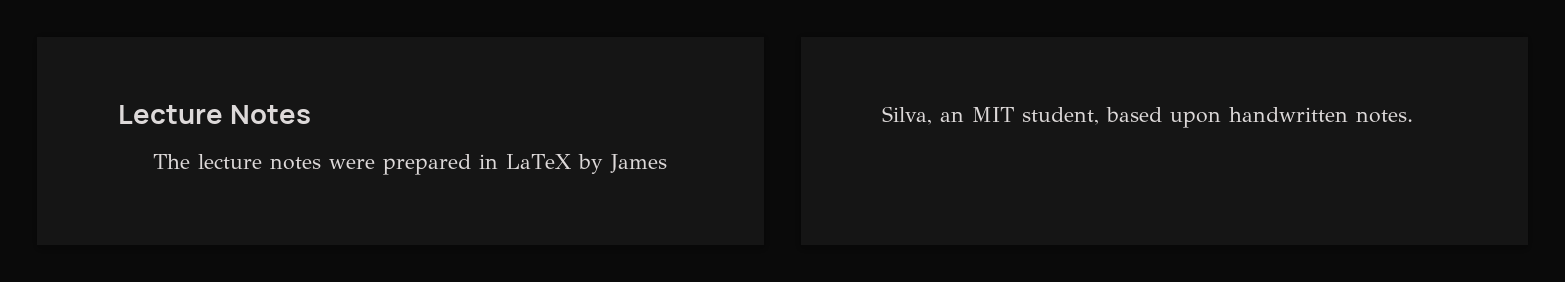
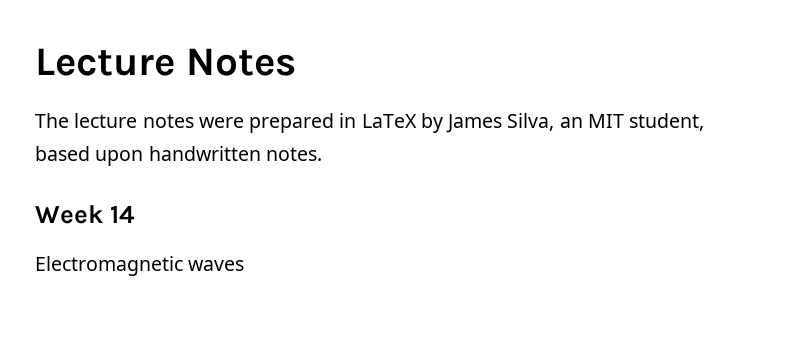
+ Week 14
+ Electromagnetic waves

